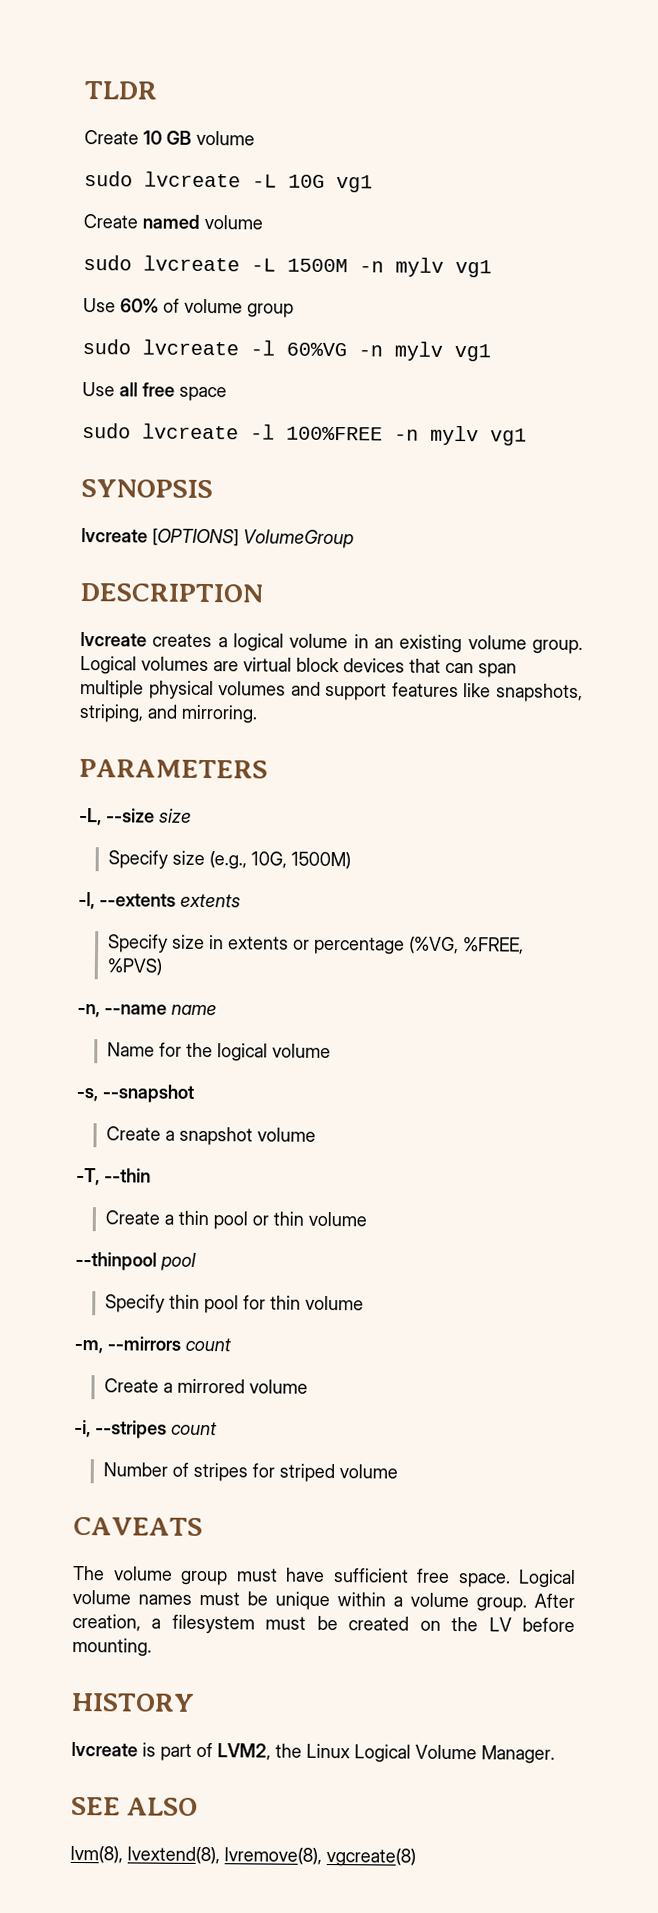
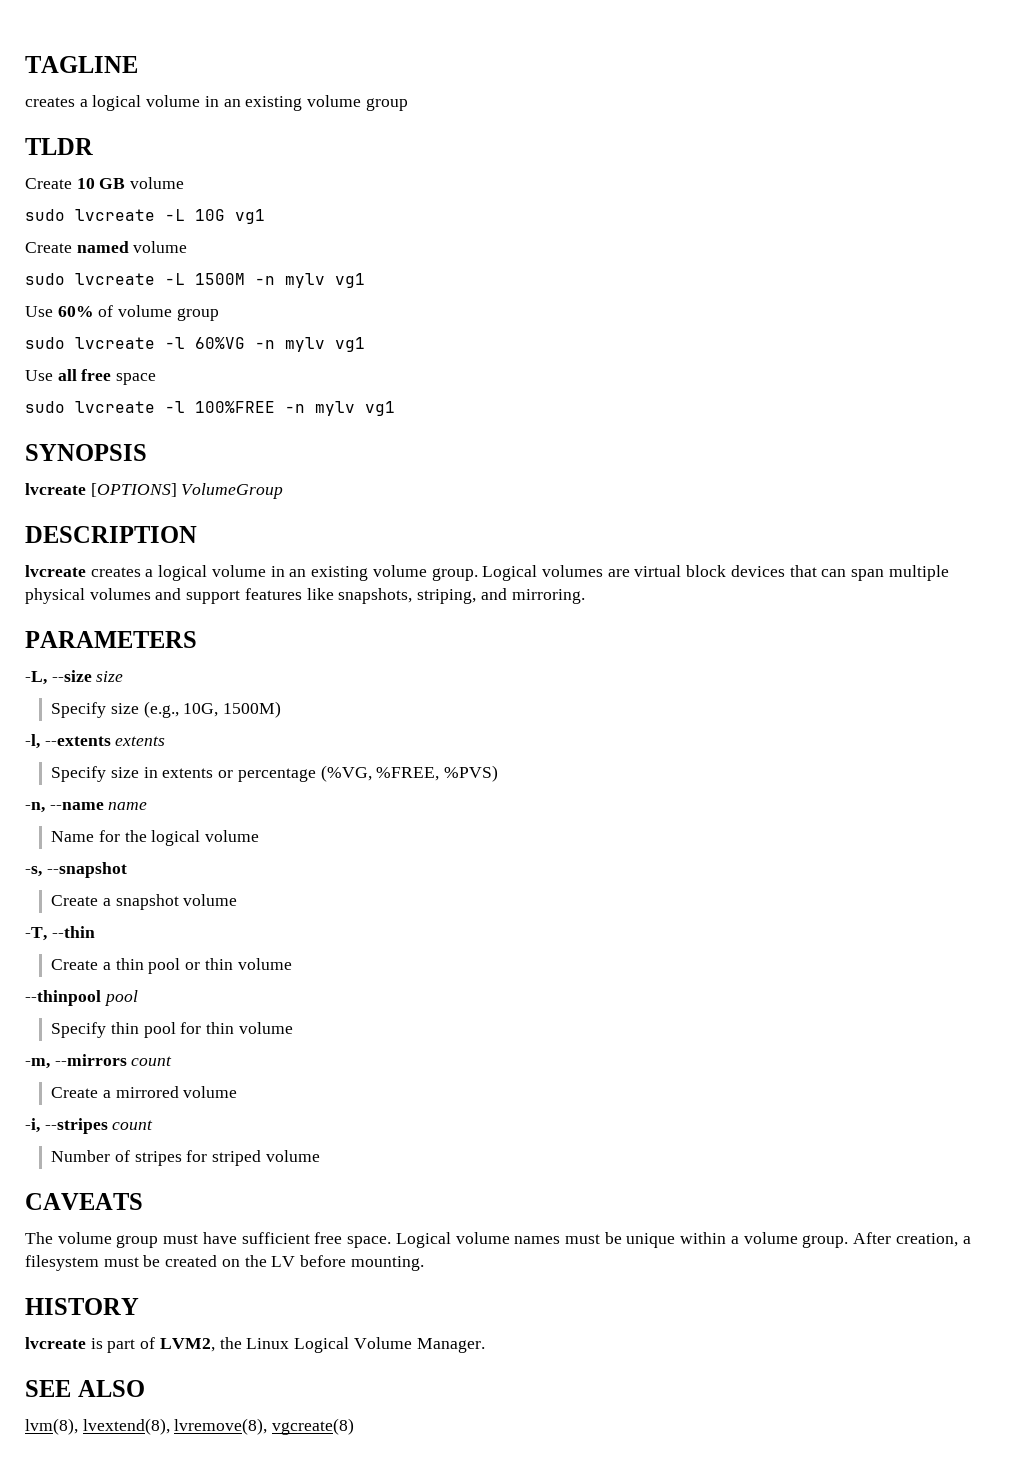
+ TAGLINE
+ creates a logical volume in an existing volume group

